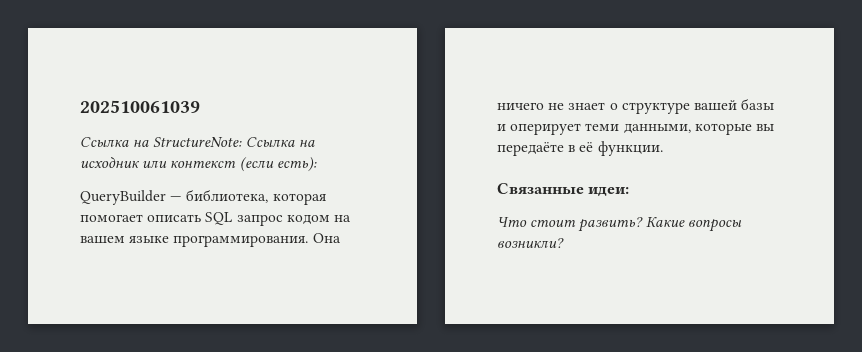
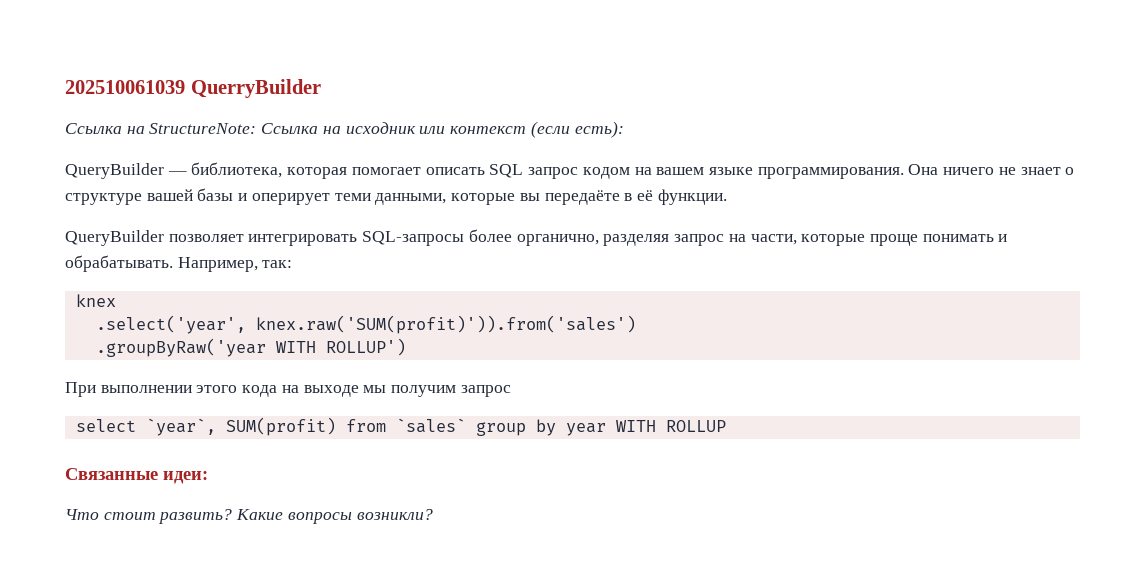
- 202510061039
+ 202510061039 QuerryBuilder
+ QueryBuilder позволяет интегрировать SQL-запросы более органично, разделяя запрос на части, которые проще понимать и обрабатывать. Например, так:
+ knex
+ .select('year', knex.raw('SUM(profit)')).from('sales')
+ .groupByRaw('year WITH ROLLUP')
+ При выполнении этого кода на выходе мы получим запрос
+ select `year`, SUM(profit) from `sales` group by year WITH ROLLUP

